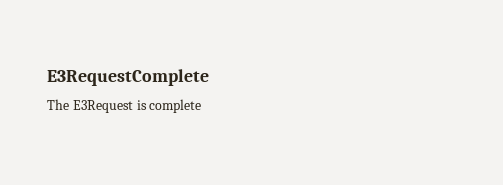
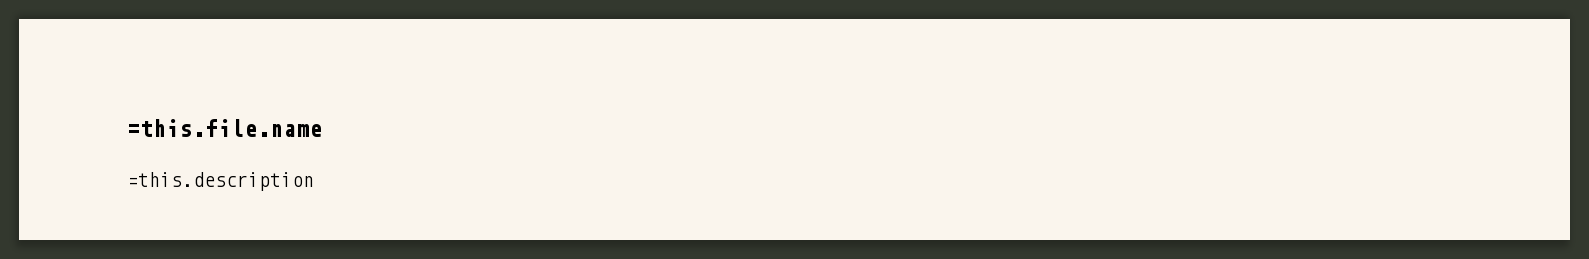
- E3RequestComplete
- The E3Request is complete
+ =this.file.name
+ =this.description

